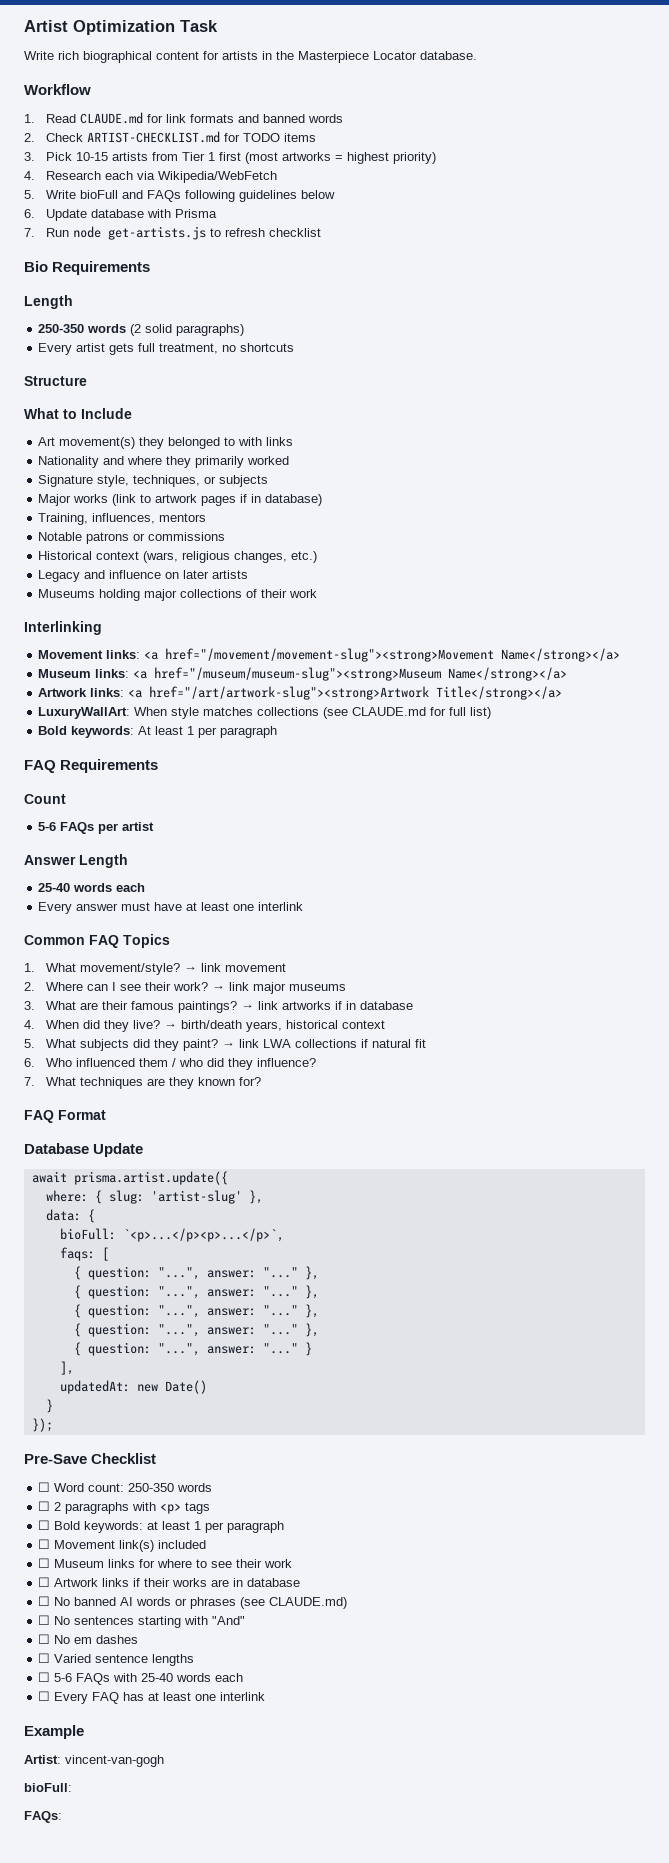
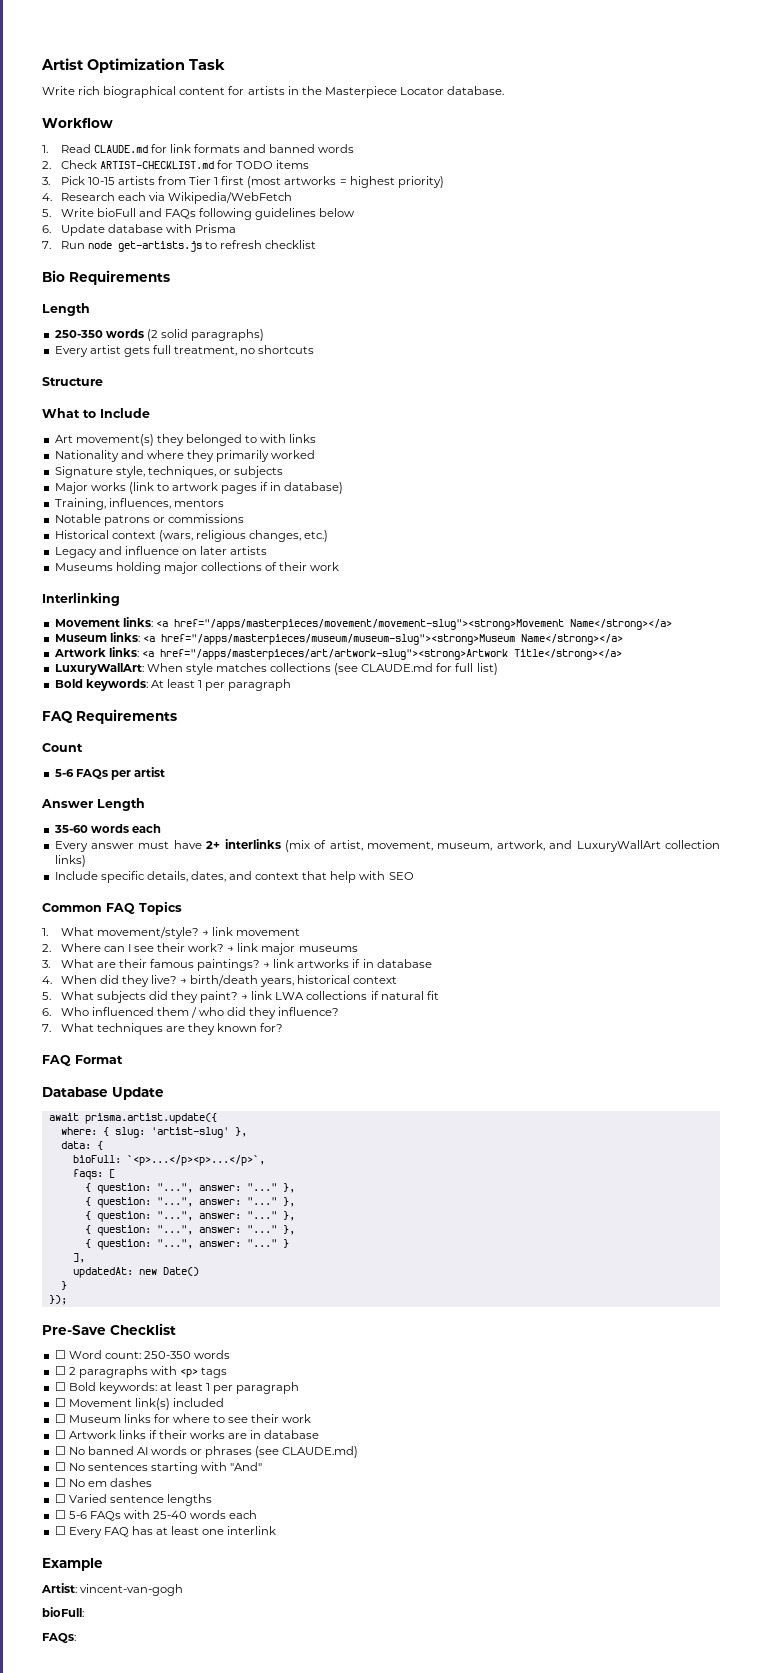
- Movement links: <a href="/movement/movement-slug"><strong>Movement Name</strong></a>
+ Movement links: <a href="/apps/masterpieces/movement/movement-slug"><strong>Movement Name</strong></a>
- Museum links: <a href="/museum/museum-slug"><strong>Museum Name</strong></a>
+ Museum links: <a href="/apps/masterpieces/museum/museum-slug"><strong>Museum Name</strong></a>
- Artwork links: <a href="/art/artwork-slug"><strong>Artwork Title</strong></a>
+ Artwork links: <a href="/apps/masterpieces/art/artwork-slug"><strong>Artwork Title</strong></a>
  Answer Length
- 25-40 words each
+ 35-60 words each
- Every answer must have at least one interlink
+ Every answer must have 2+ interlinks (mix of artist, movement, museum, artwork, and LuxuryWallArt collection links)
+ Include specific details, dates, and context that help with SEO

